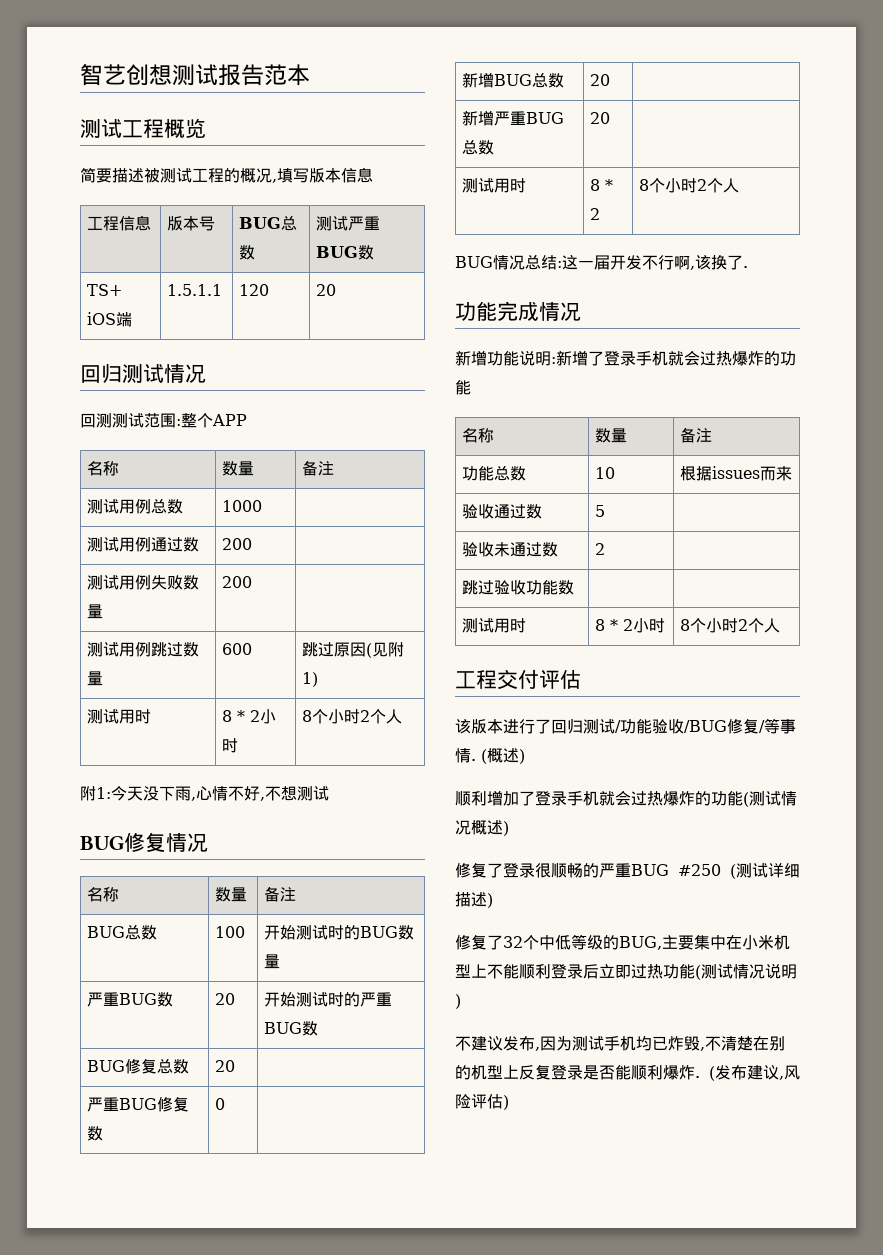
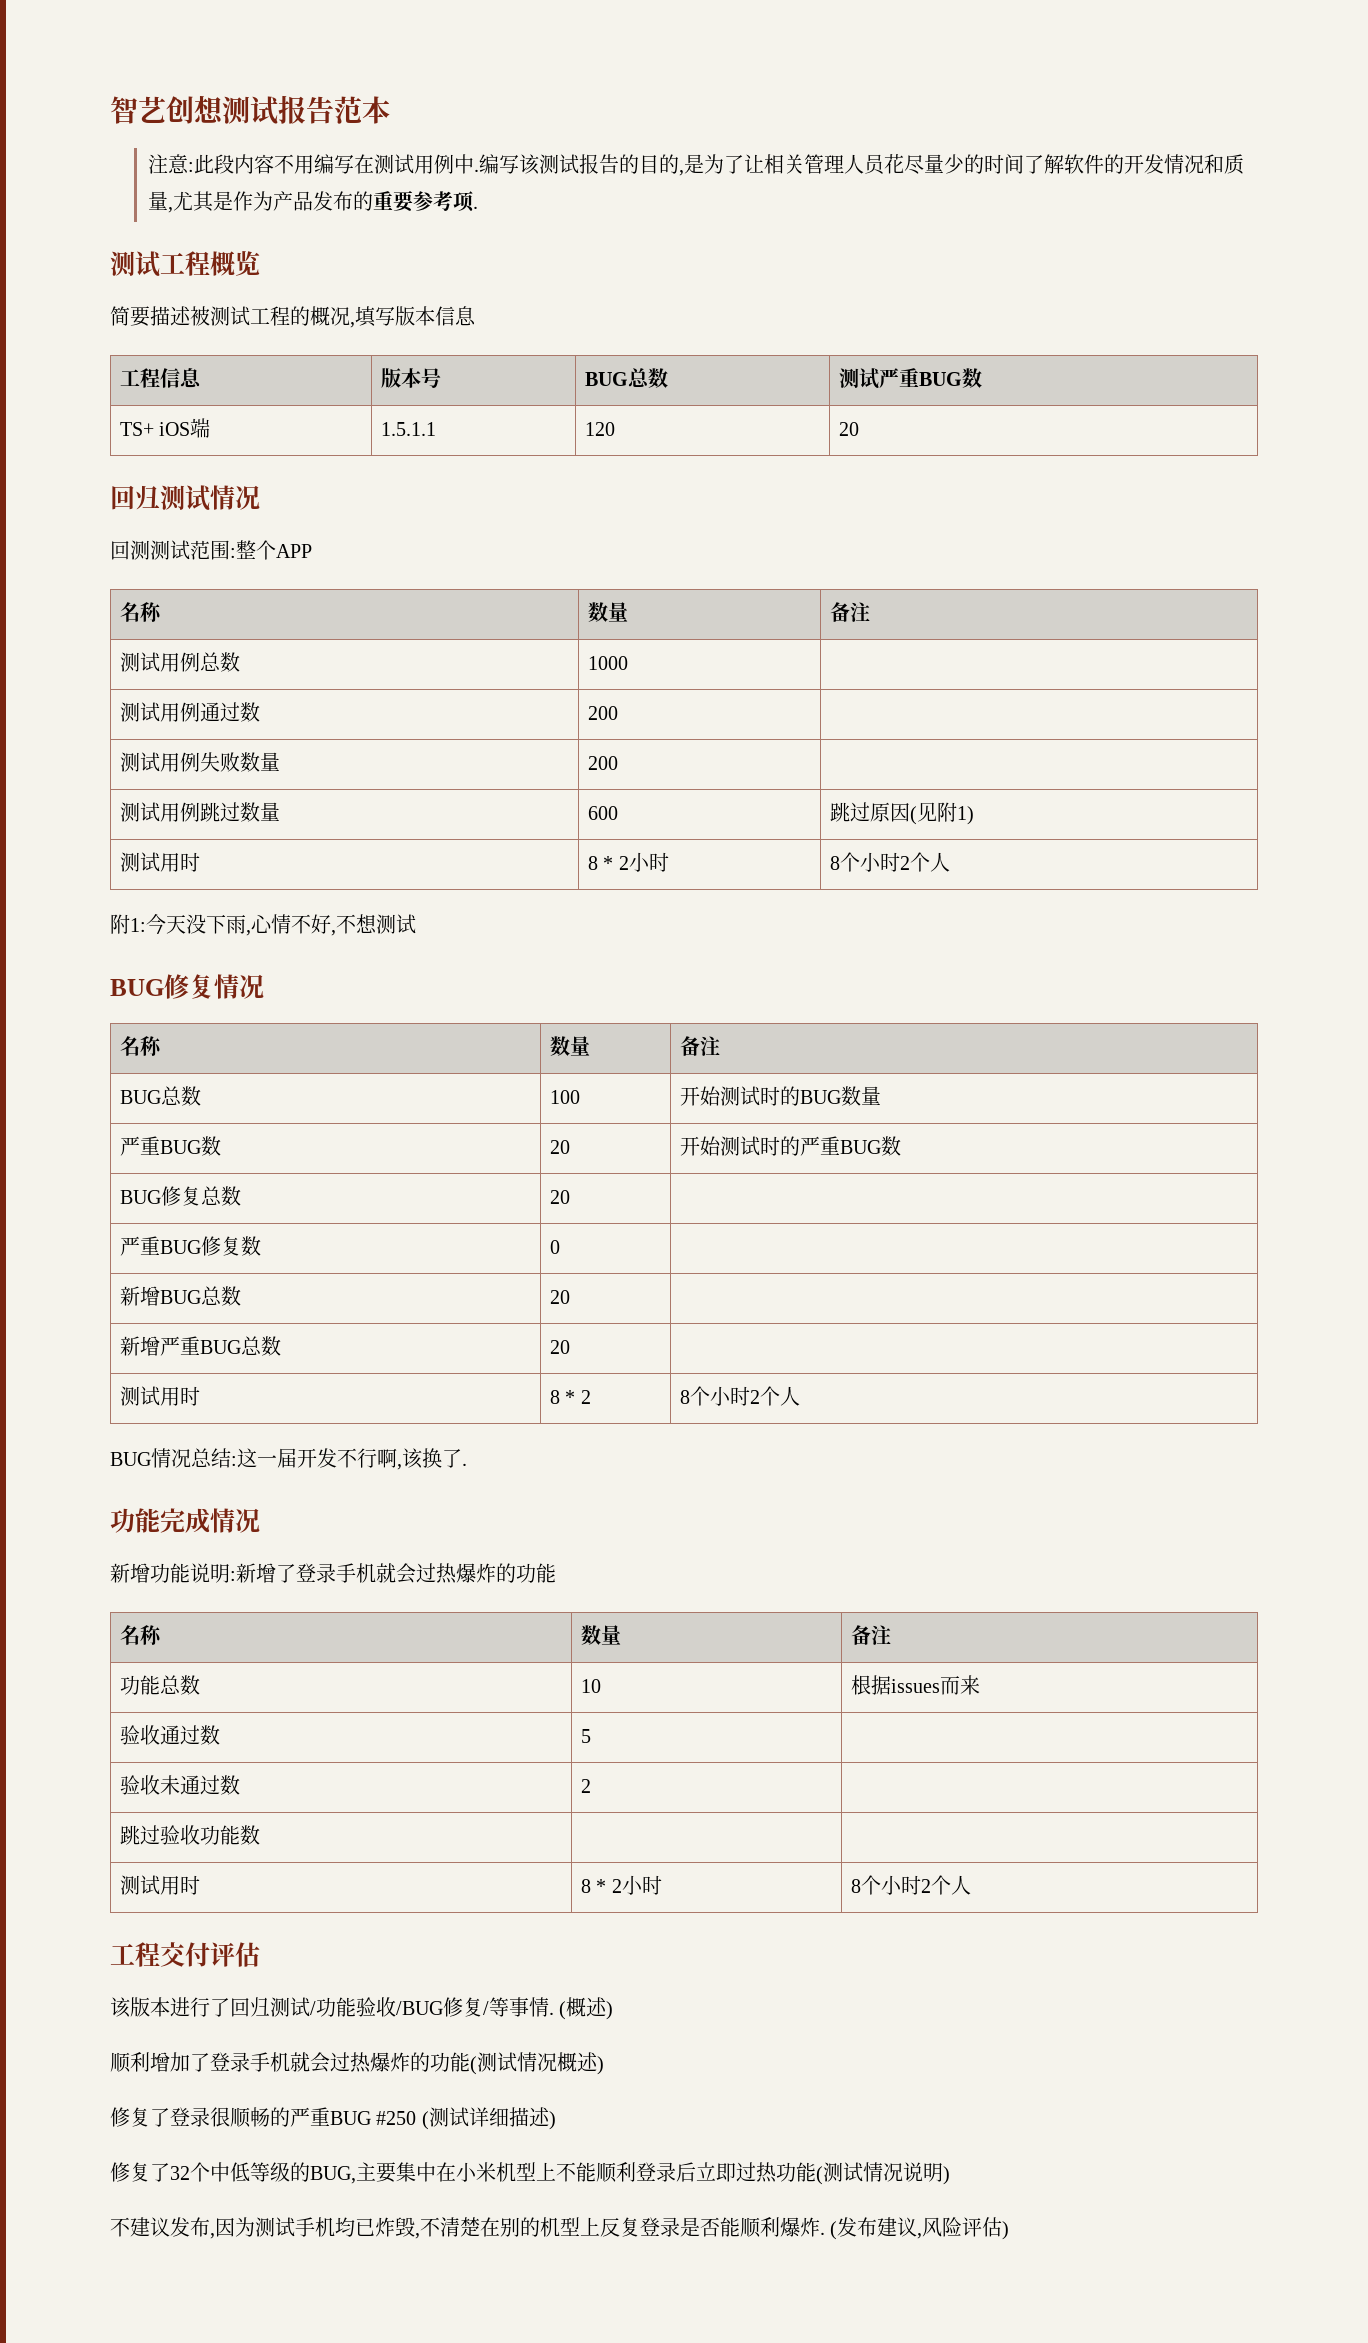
+ 注意:此段内容不用编写在测试用例中.编写该测试报告的目的,是为了让相关管理人员花尽量少的时间了解软件的开发情况和质量,尤其是作为产品发布的重要参考项.

